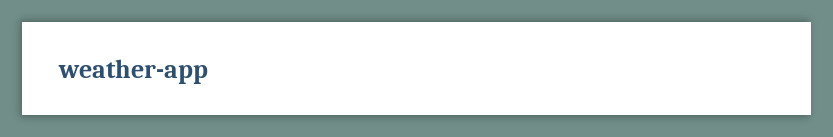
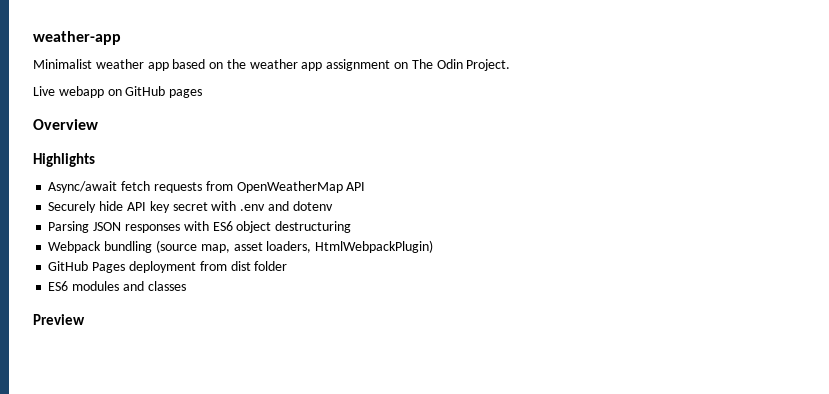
+ Minimalist weather app based on the weather app assignment on The Odin Project.
+ Live webapp on GitHub pages
+ Overview
+ Highlights
+ Async/await fetch requests from OpenWeatherMap API
+ Securely hide API key secret with .env and dotenv
+ Parsing JSON responses with ES6 object destructuring
+ Webpack bundling (source map, asset loaders, HtmlWebpackPlugin)
+ GitHub Pages deployment from dist folder
+ ES6 modules and classes
+ Preview

